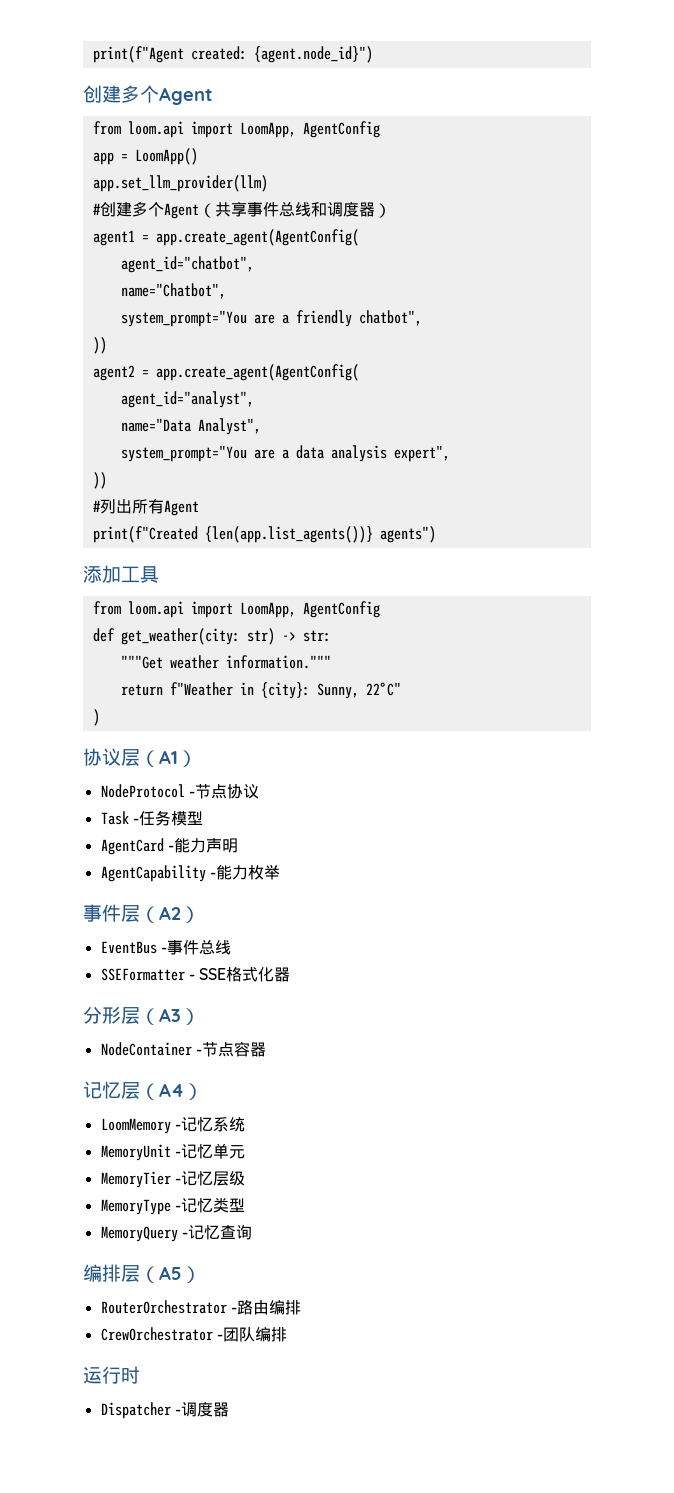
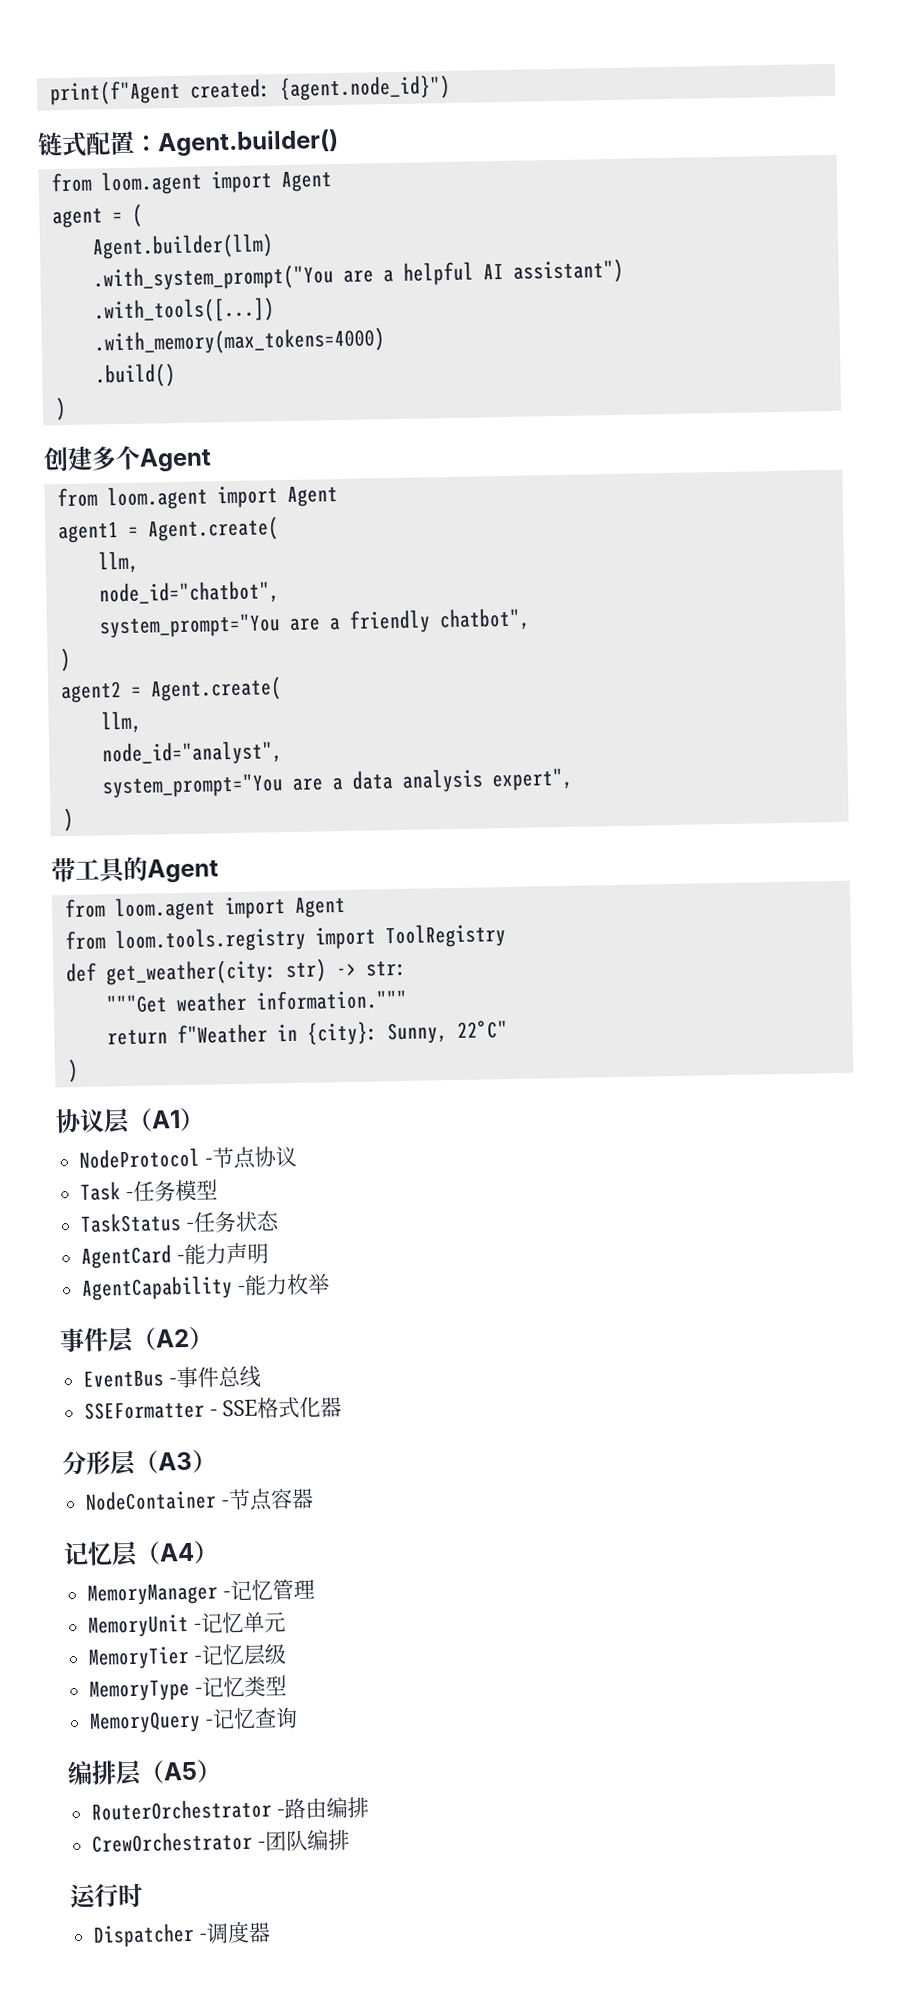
  print(f"Agent created: {agent.node_id}")
+ 链式配置：Agent.builder()
+ from loom.agent import Agent
+ agent = (
+ Agent.builder(llm)
+ .with_system_prompt("You are a helpful AI assistant")
+ .with_tools([...])
+ .with_memory(max_tokens=4000)
+ .build()
+ )
  创建多个Agent
- from loom.api import LoomApp, AgentConfig
- app = LoomApp()
- app.set_llm_provider(llm)
- #创建多个Agent（共享事件总线和调度器）
+ from loom.agent import Agent
- agent1 = app.create_agent(AgentConfig(
- agent_id="chatbot",
- name="Chatbot",
+ agent1 = Agent.create(
+ llm,
+ node_id="chatbot",
  system_prompt="You are a friendly chatbot",
- ))
+ )
- agent2 = app.create_agent(AgentConfig(
- agent_id="analyst",
- name="Data Analyst",
+ agent2 = Agent.create(
+ llm,
+ node_id="analyst",
  system_prompt="You are a data analysis expert",
- ))
- #列出所有Agent
- print(f"Created {len(app.list_agents())} agents")
- 添加工具
- from loom.api import LoomApp, AgentConfig
+ )
+ 带工具的Agent
+ from loom.agent import Agent
+ from loom.tools.registry import ToolRegistry
+ TaskStatus -任务状态
- LoomMemory -记忆系统
+ MemoryManager -记忆管理

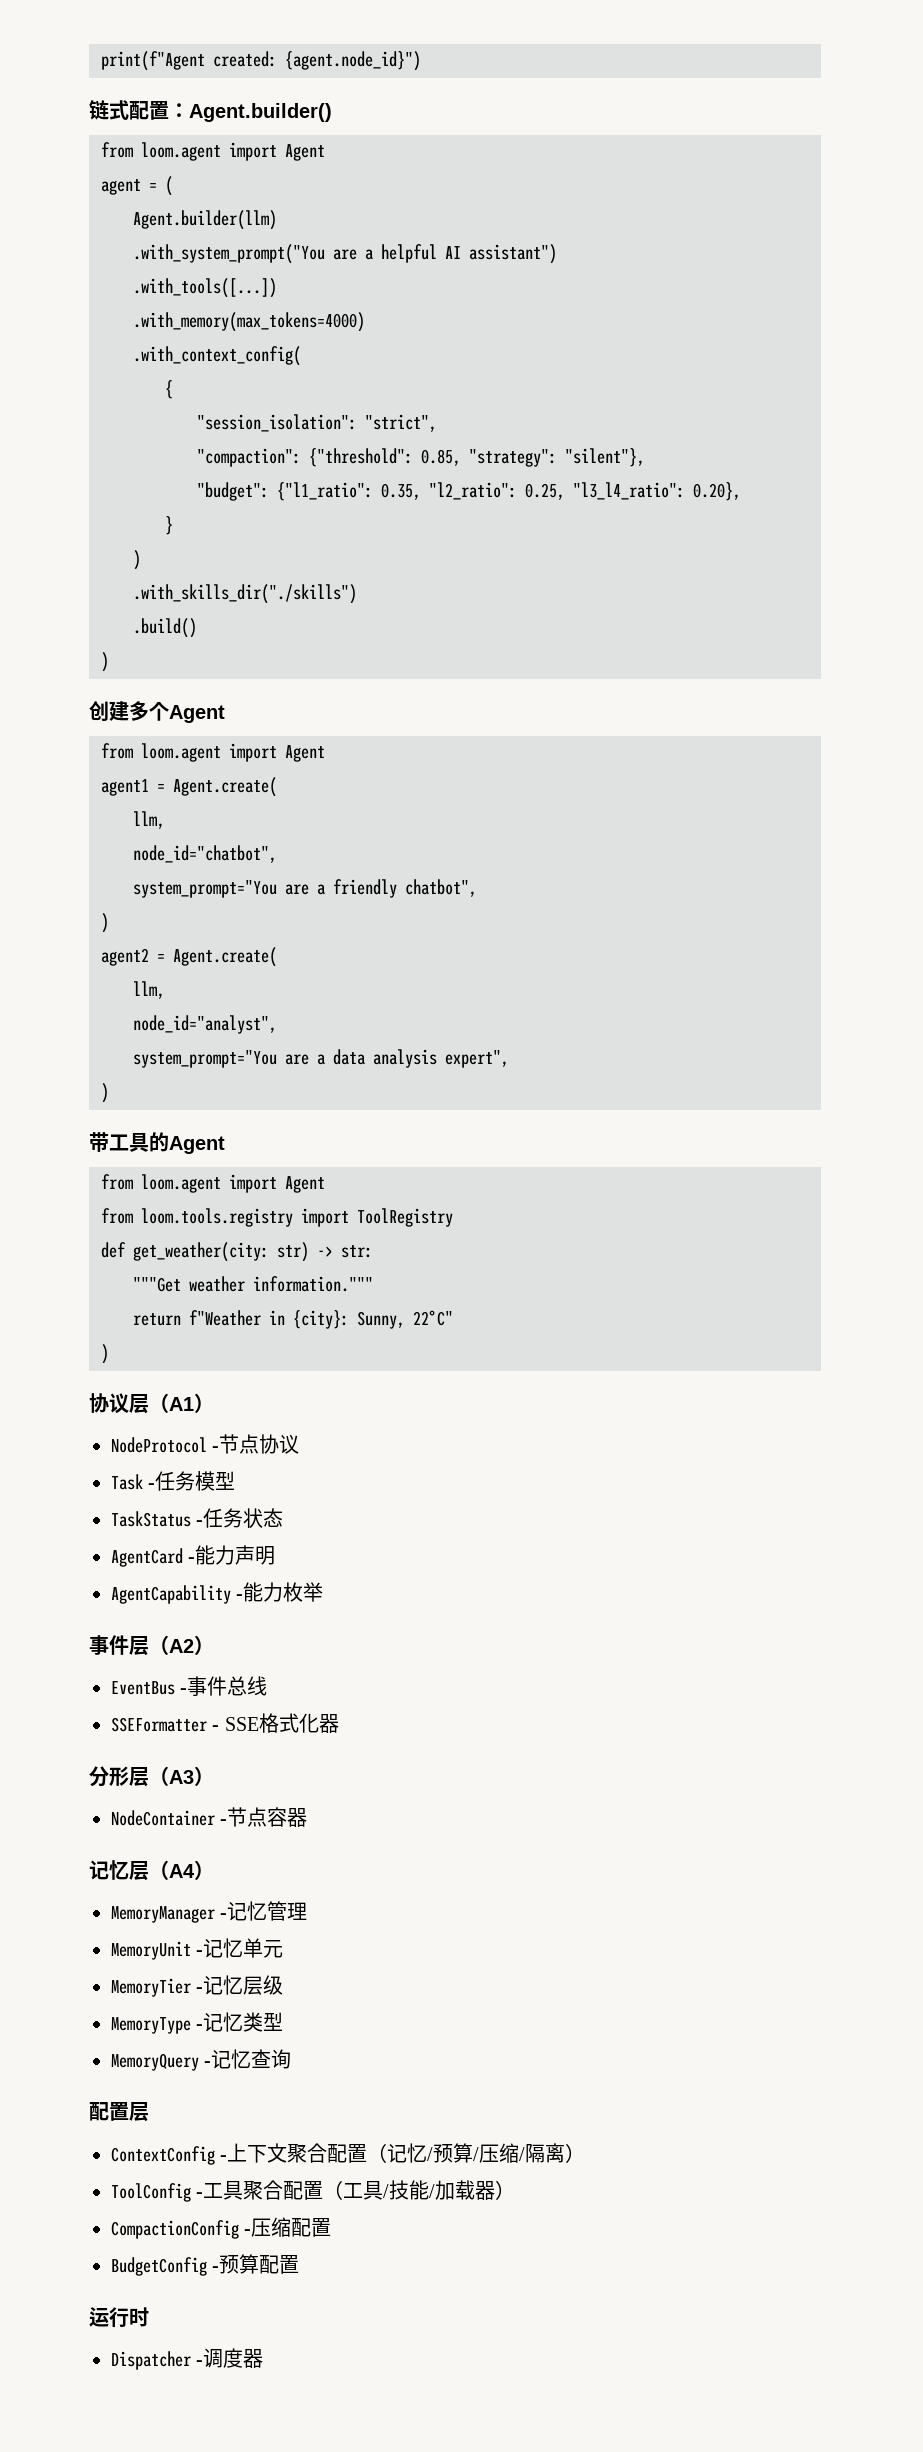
+ .with_context_config(
+ {
+ "session_isolation": "strict",
+ "compaction": {"threshold": 0.85, "strategy": "silent"},
+ "budget": {"l1_ratio": 0.35, "l2_ratio": 0.25, "l3_l4_ratio": 0.20},
+ }
+ )
+ .with_skills_dir("./skills")
- 编排层（A5）
- RouterOrchestrator -路由编排
- CrewOrchestrator -团队编排
+ 配置层
+ ContextConfig -上下文聚合配置（记忆/预算/压缩/隔离）
+ ToolConfig -工具聚合配置（工具/技能/加载器）
+ CompactionConfig -压缩配置
+ BudgetConfig -预算配置

